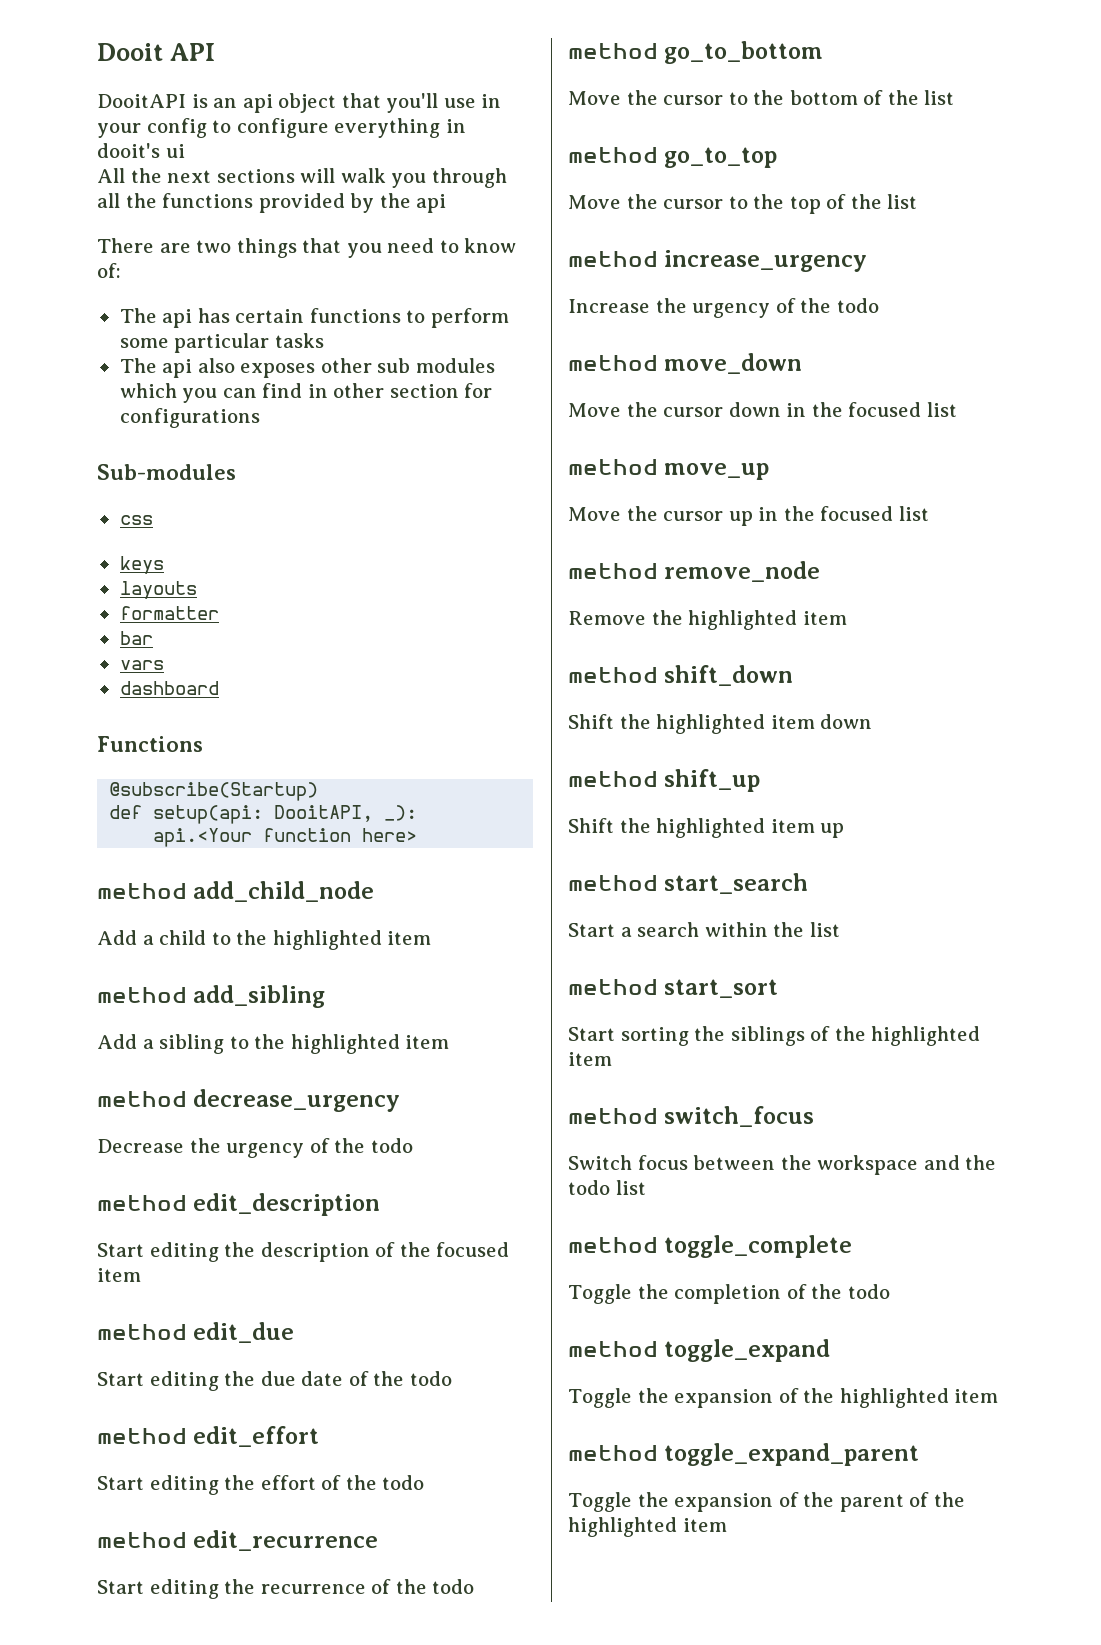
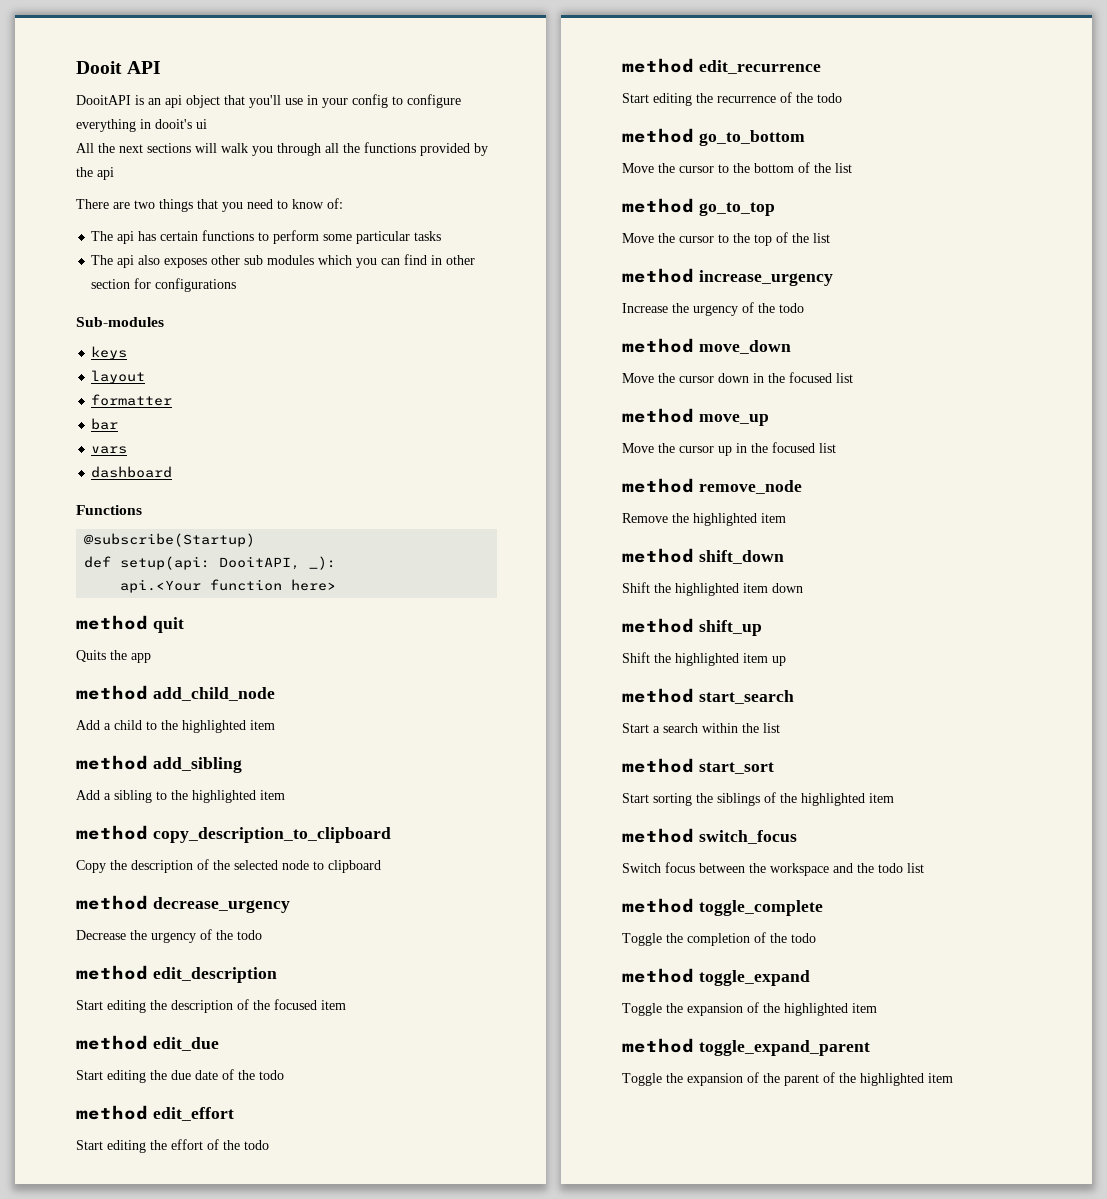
- css
- layouts
+ layout
+ method quit
+ Quits the app
+ method copy_description_to_clipboard
+ Copy the description of the selected node to clipboard

